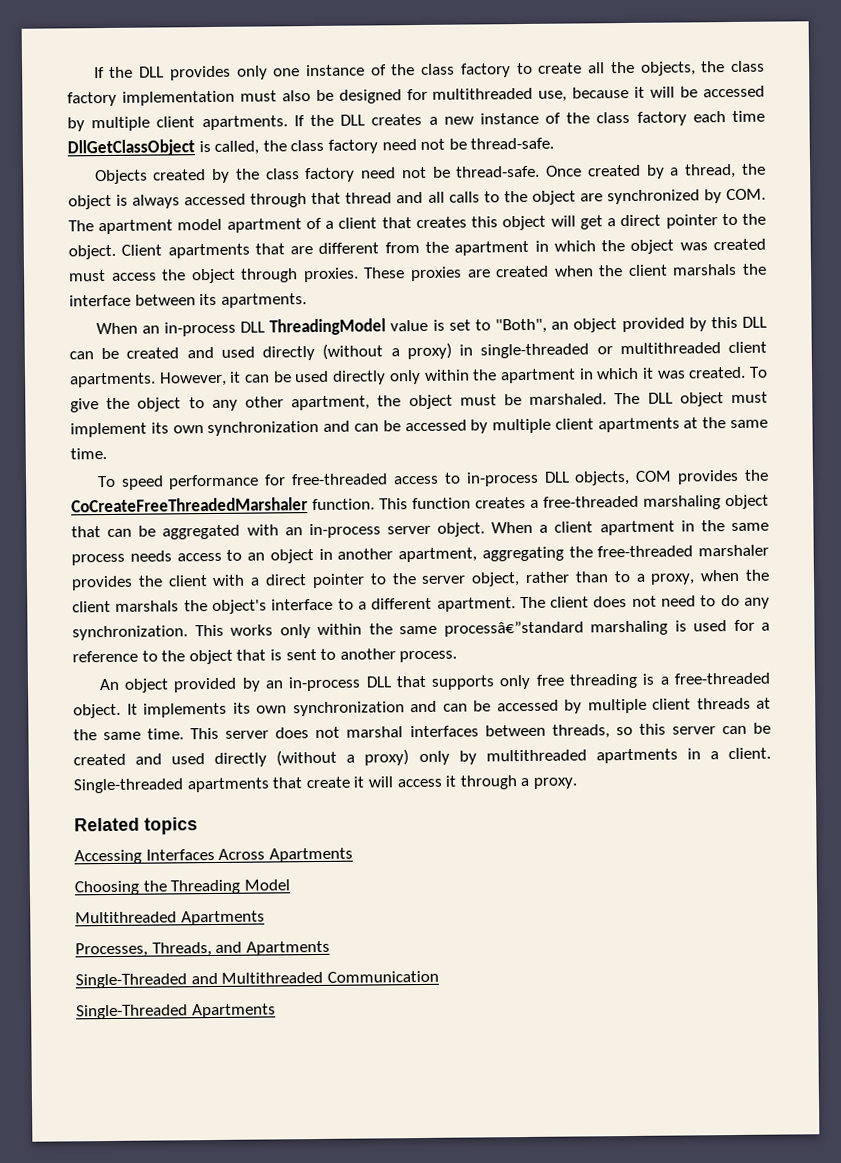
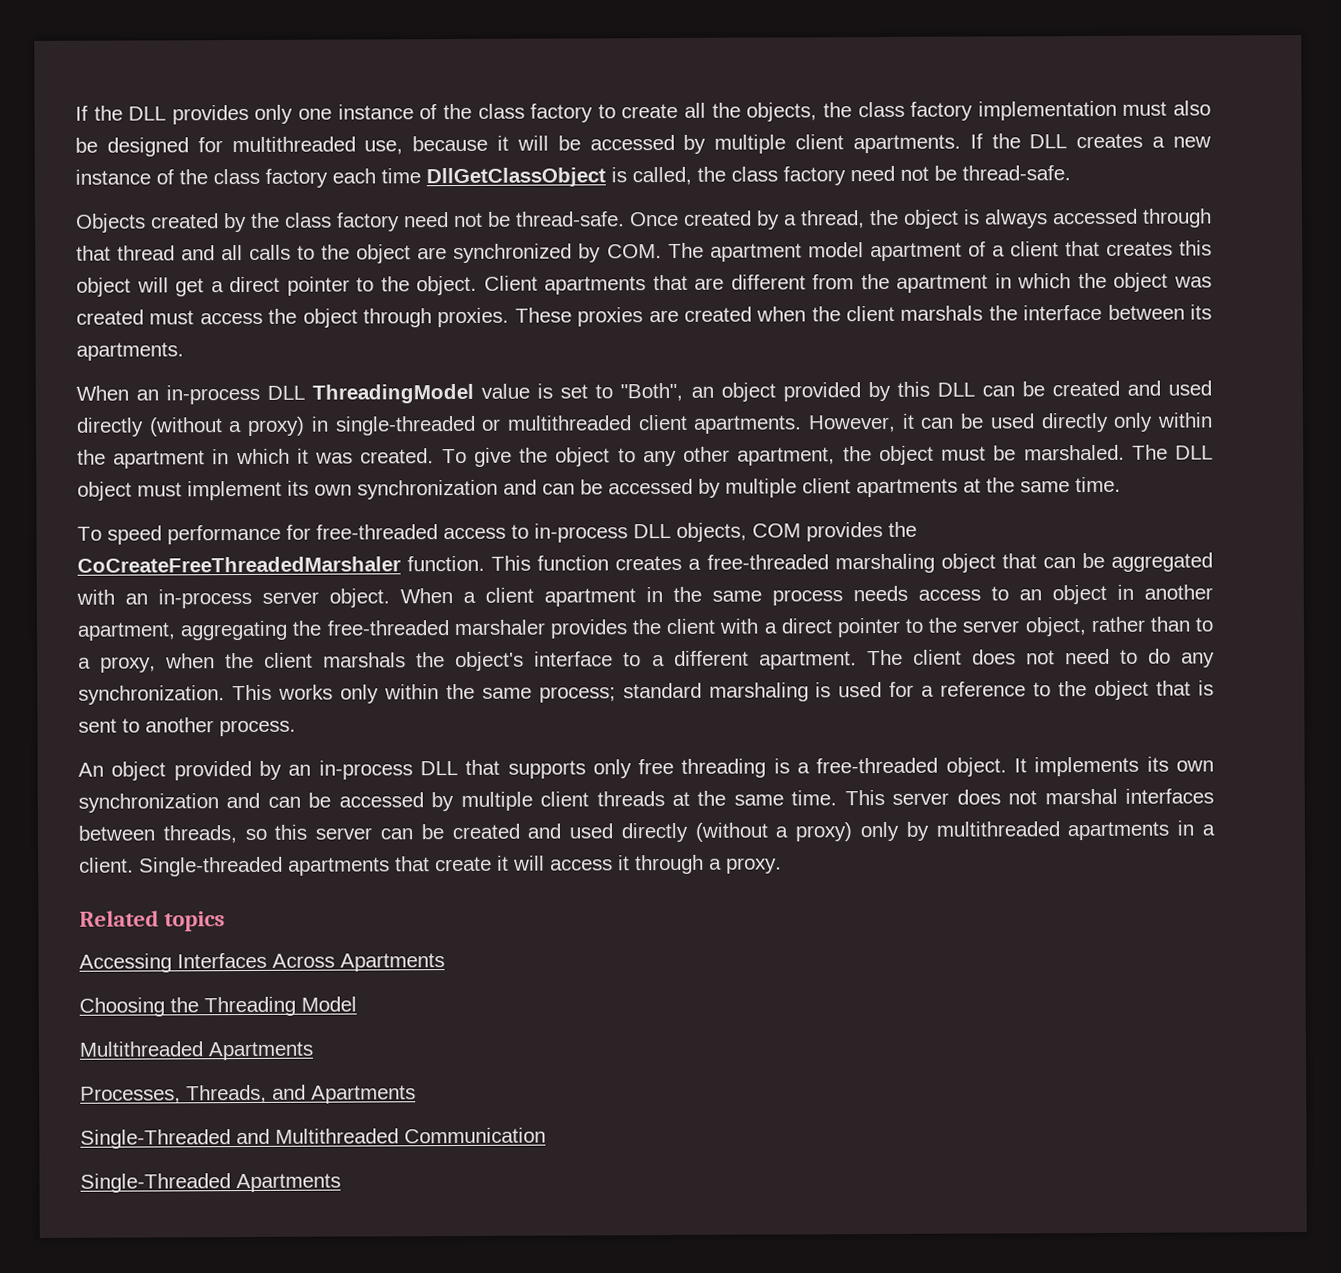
- This works only within the same processâ€”standard marshaling is used for a reference to the object that is sent to another process.
+ This works only within the same process; standard marshaling is used for a reference to the object that is sent to another process.

